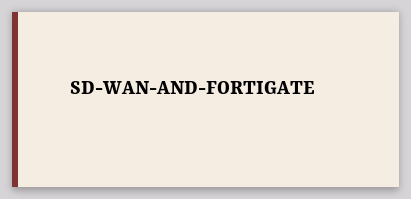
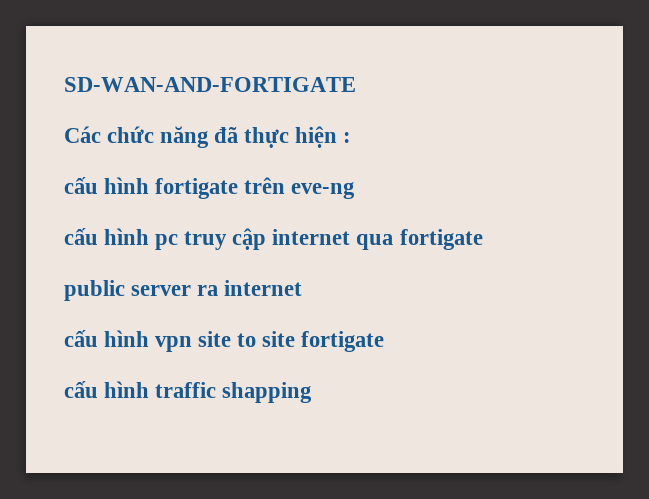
+ Các chức năng đã thực hiện :
+ cấu hình fortigate trên eve-ng
+ cấu hình pc truy cập internet qua fortigate
+ public server ra internet
+ cấu hình vpn site to site fortigate
+ cấu hình traffic shapping

